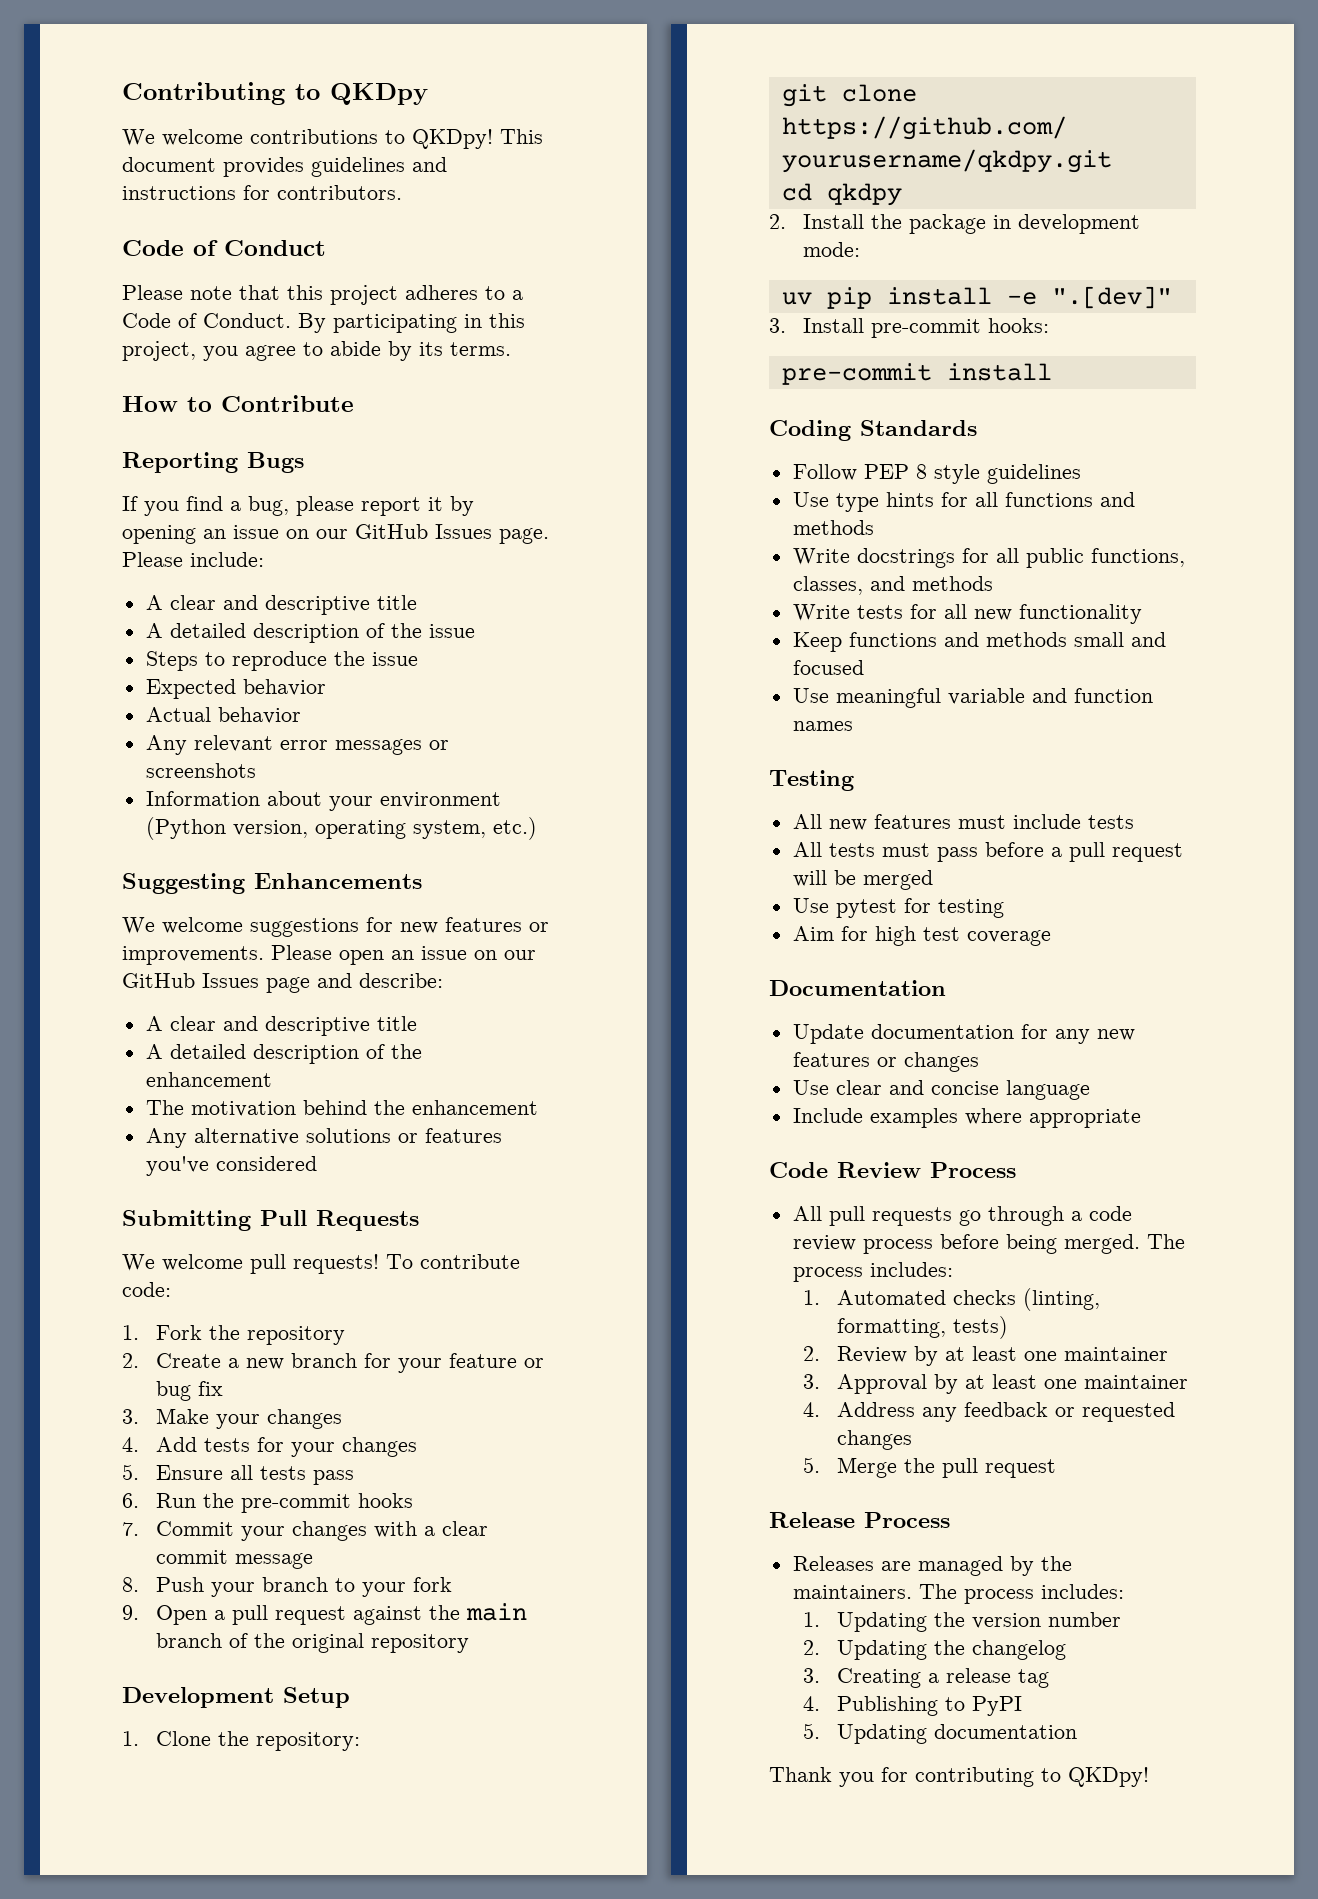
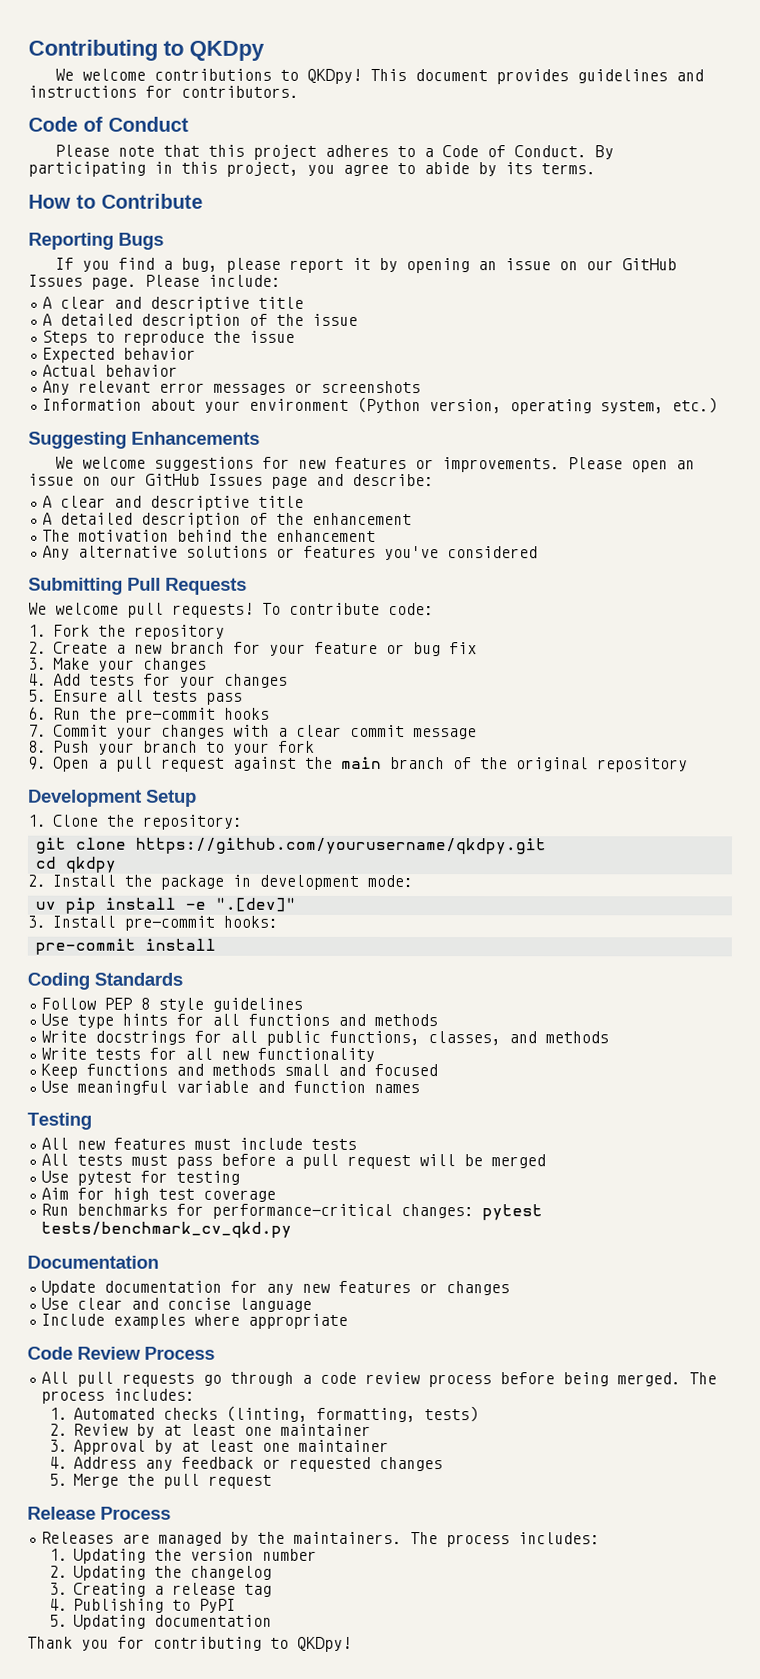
+ Run benchmarks for performance-critical changes: pytest tests/benchmark_cv_qkd.py

